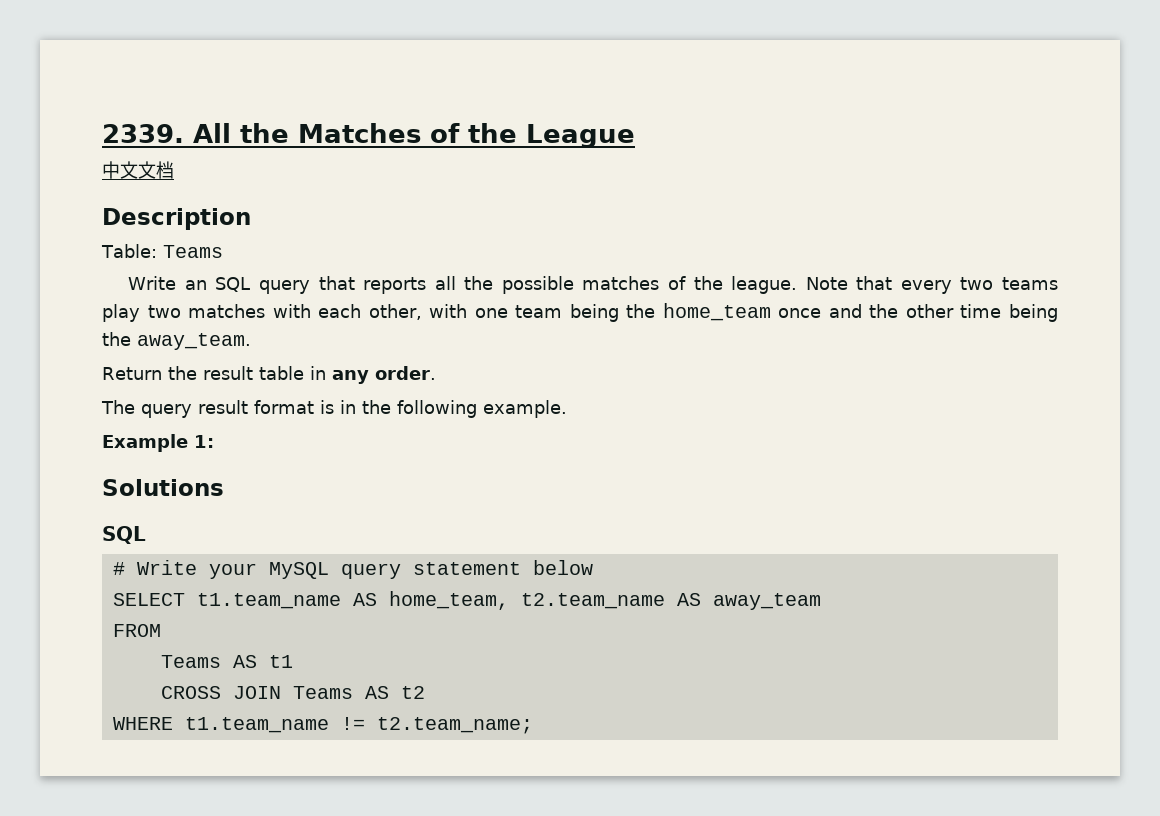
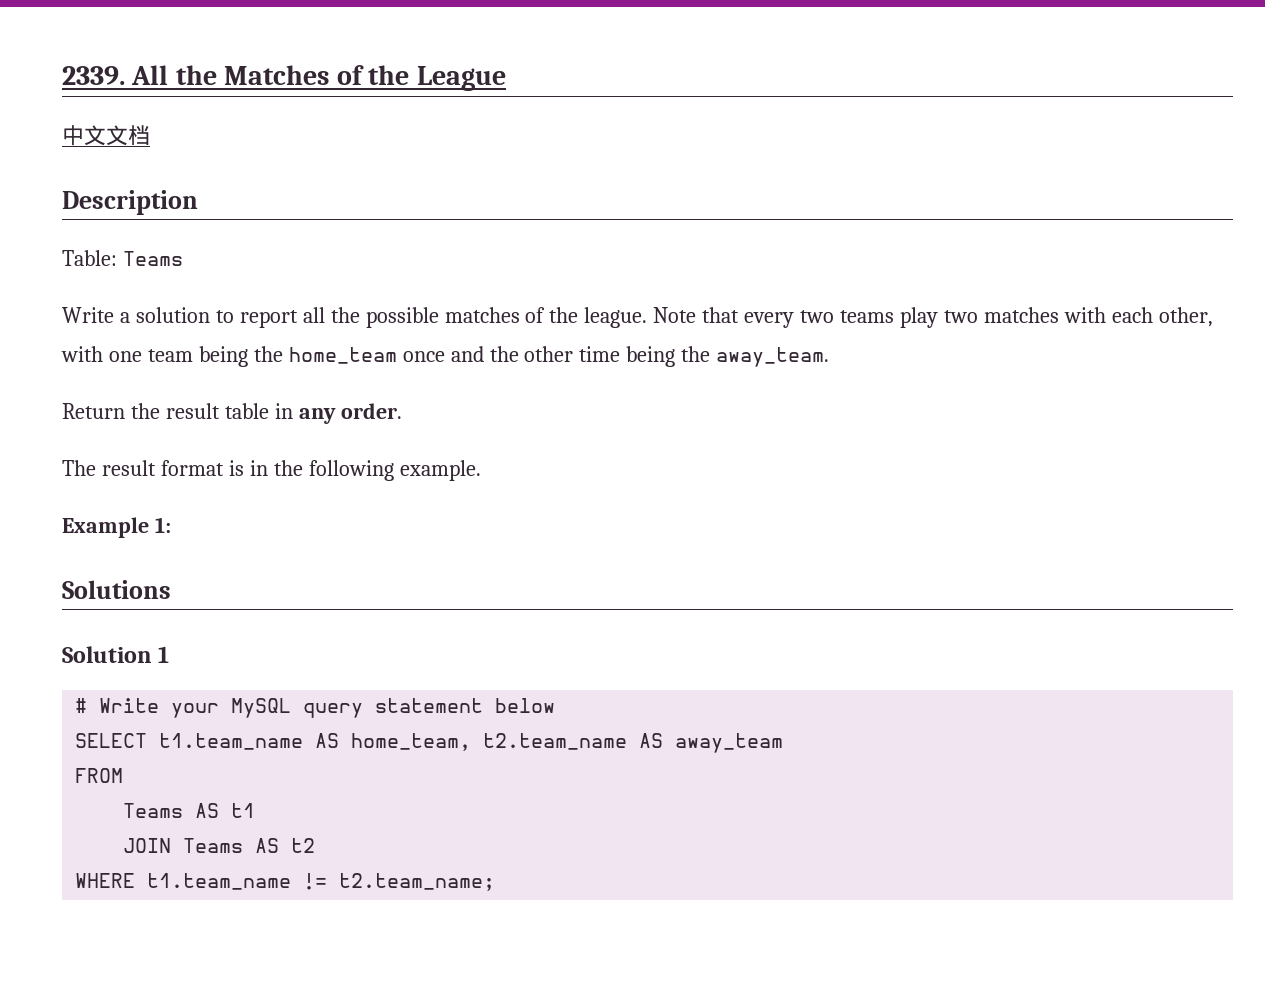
- Write an SQL query that reports all the possible matches of the league.
+ Write a solution to report all the possible matches of the league.
- The query result format is in the following example.
+ The result format is in the following example.
  Solutions
- SQL
+ Solution 1
- CROSS JOIN Teams AS t2
+ JOIN Teams AS t2

